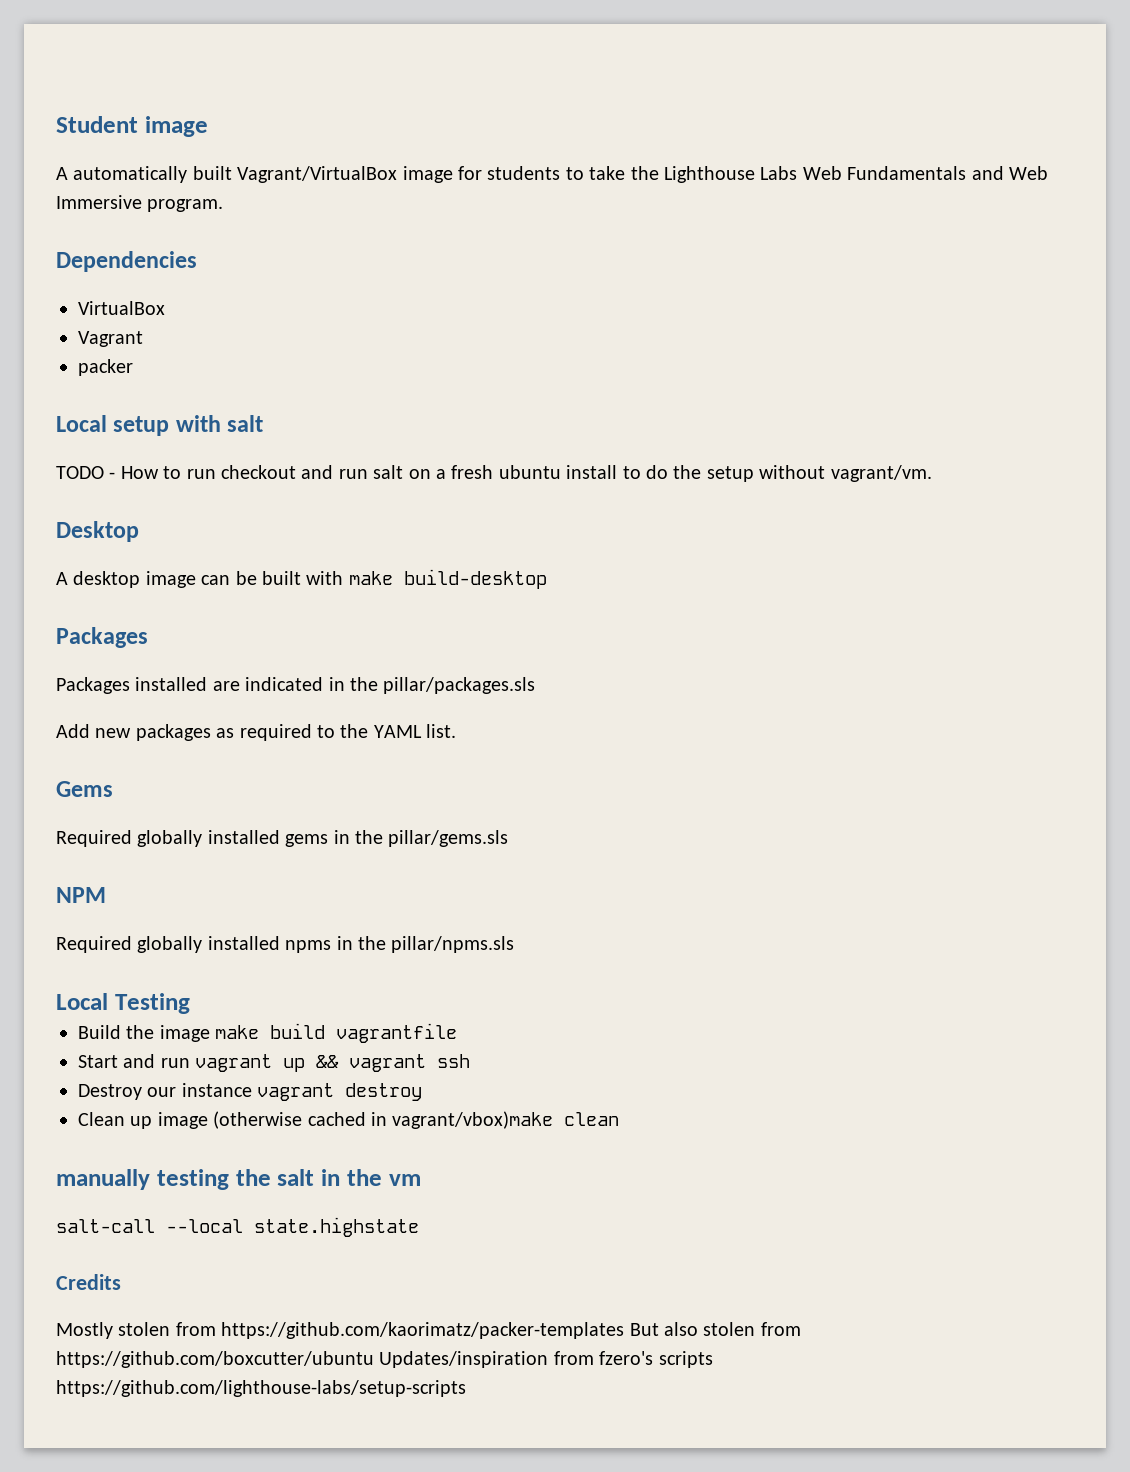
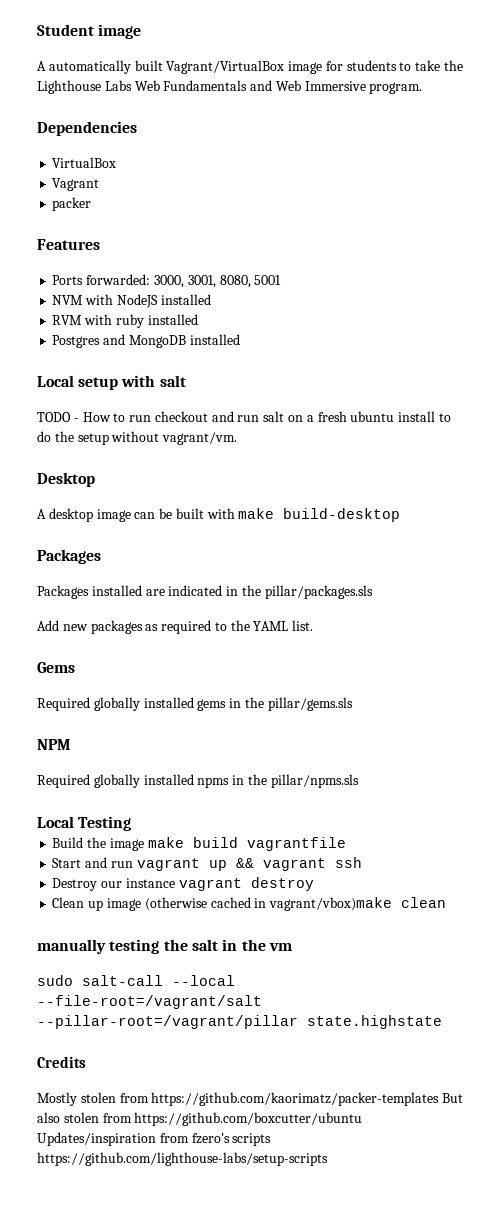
+ Features
+ Ports forwarded: 3000, 3001, 8080, 5001
+ NVM with NodeJS installed
+ RVM with ruby installed
+ Postgres and MongoDB installed
- salt-call --local state.highstate
+ sudo salt-call --local --file-root=/vagrant/salt --pillar-root=/vagrant/pillar state.highstate

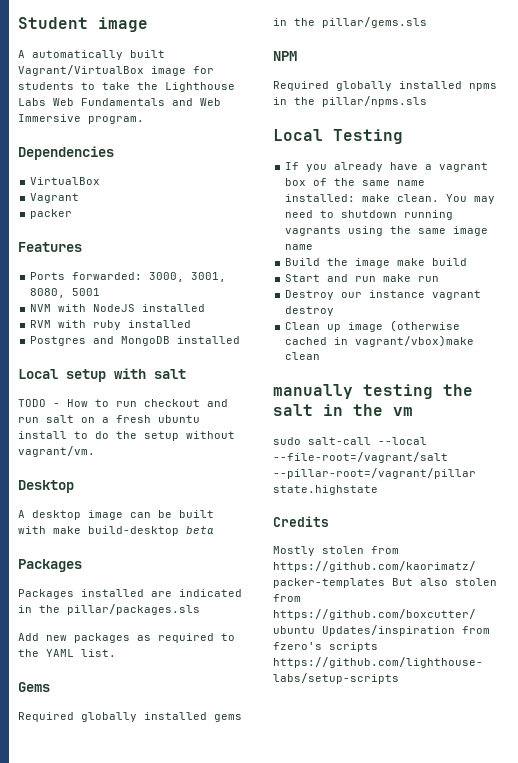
- A desktop image can be built with make build-desktop
+ A desktop image can be built with make build-desktop beta
+ If you already have a vagrant box of the same name installed: make clean. You may need to shutdown running vagrants using the same image name
- Build the image make build vagrantfile
+ Build the image make build
- Start and run vagrant up && vagrant ssh
+ Start and run make run

